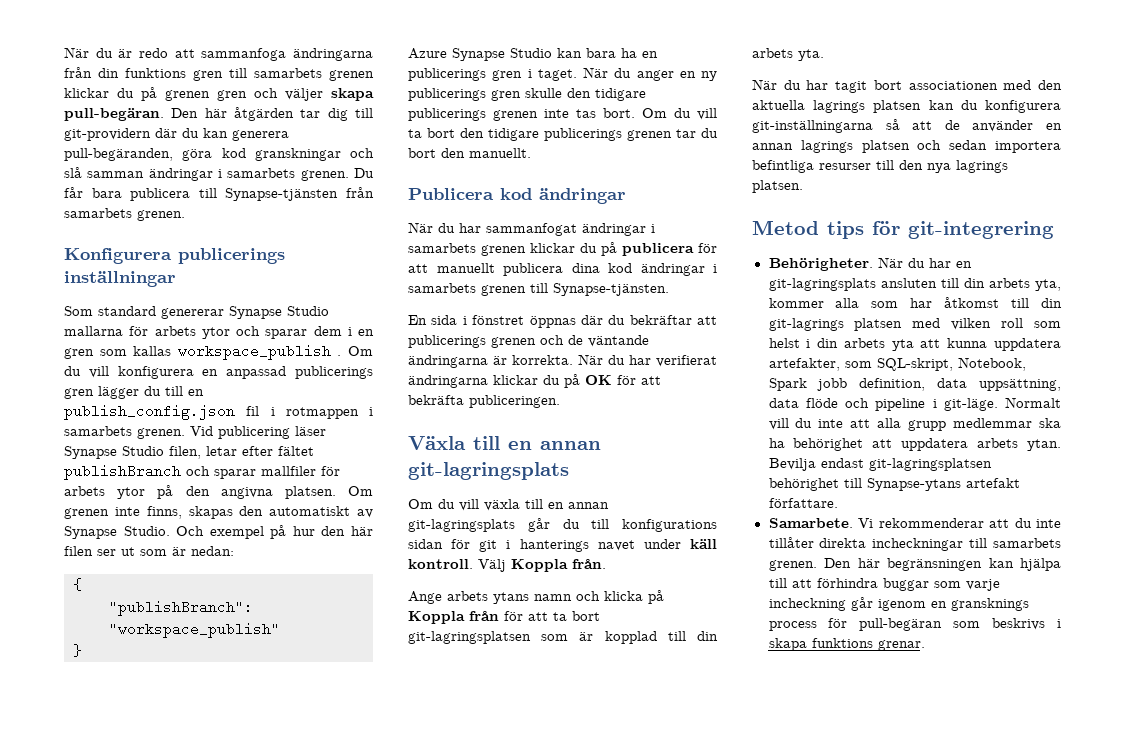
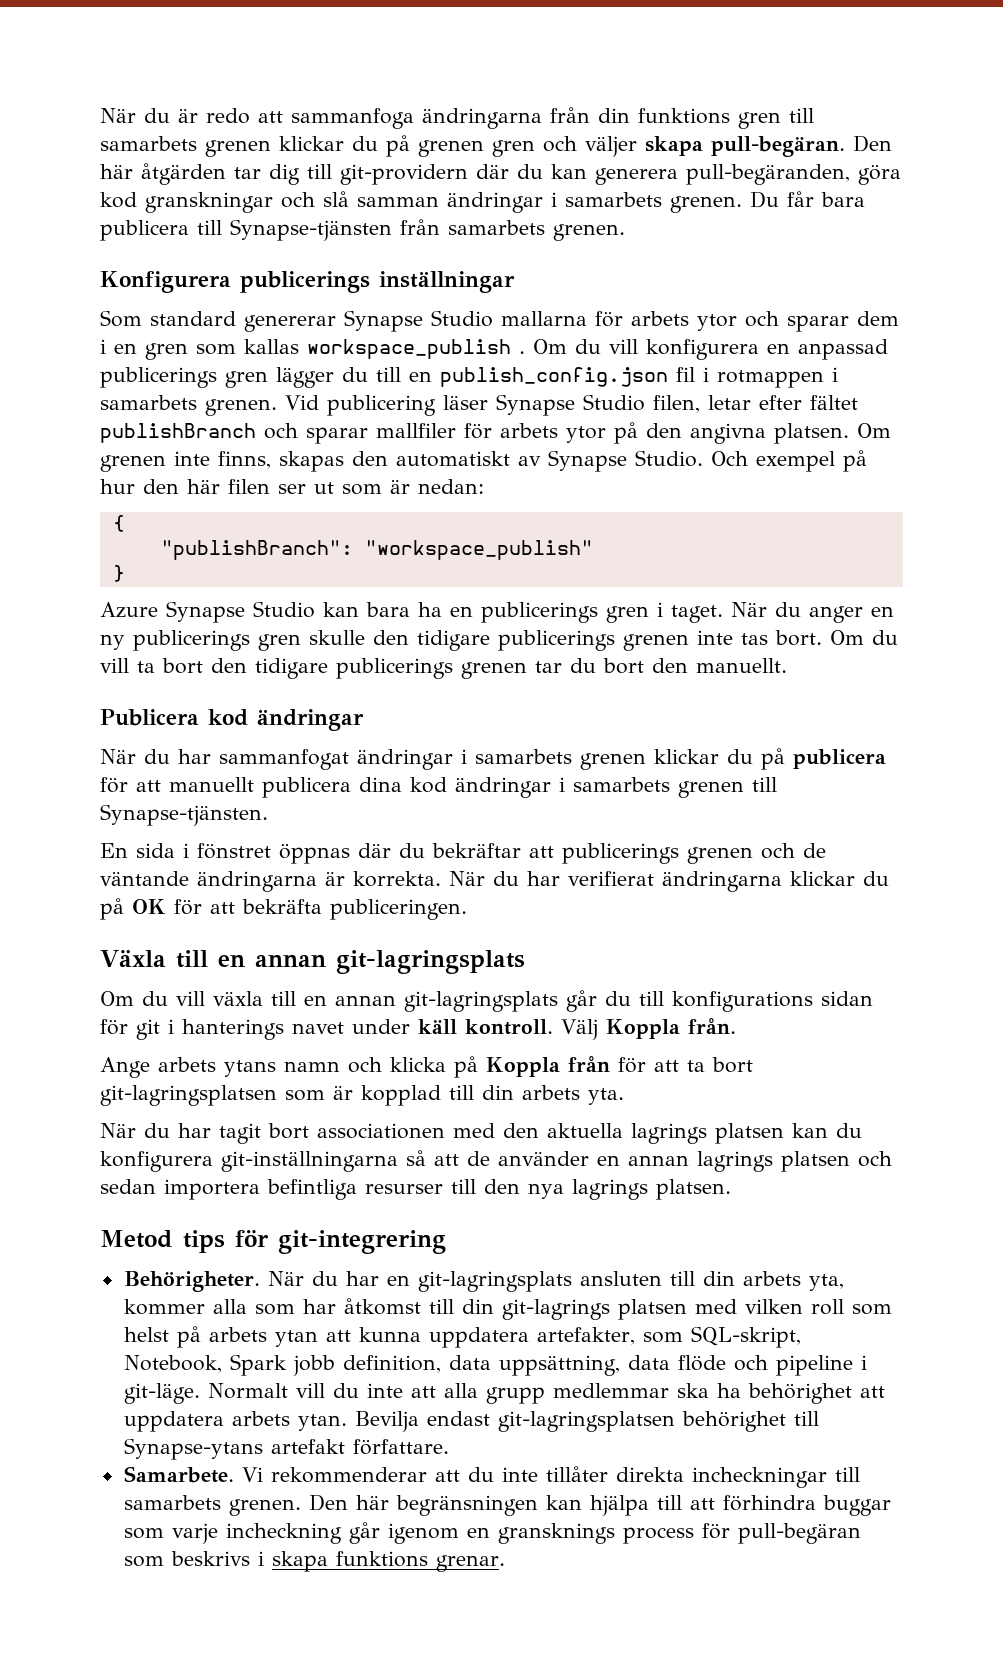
- När du har en git-lagringsplats ansluten till din arbets yta, kommer alla som har åtkomst till din git-lagrings platsen med vilken roll som helst i din arbets yta att kunna uppdatera artefakter, som SQL-skript, Notebook, Spark jobb definition, data uppsättning, data flöde och pipeline i git-läge.
+ När du har en git-lagringsplats ansluten till din arbets yta, kommer alla som har åtkomst till din git-lagrings platsen med vilken roll som helst på arbets ytan att kunna uppdatera artefakter, som SQL-skript, Notebook, Spark jobb definition, data uppsättning, data flöde och pipeline i git-läge.

